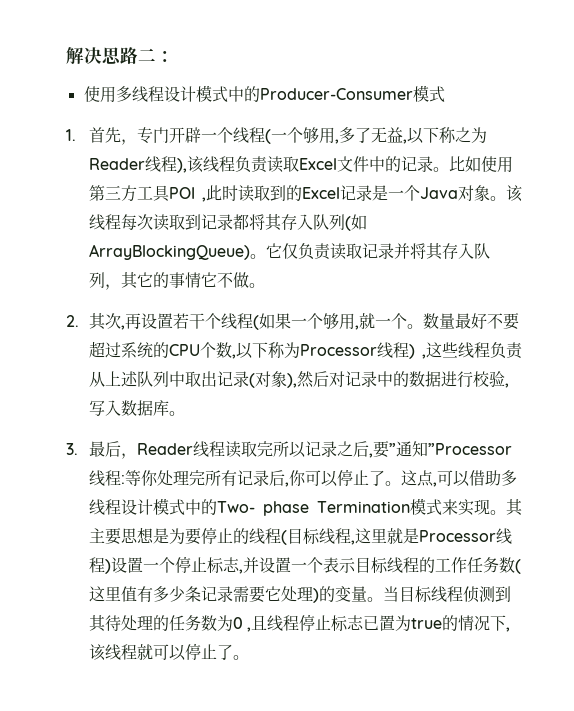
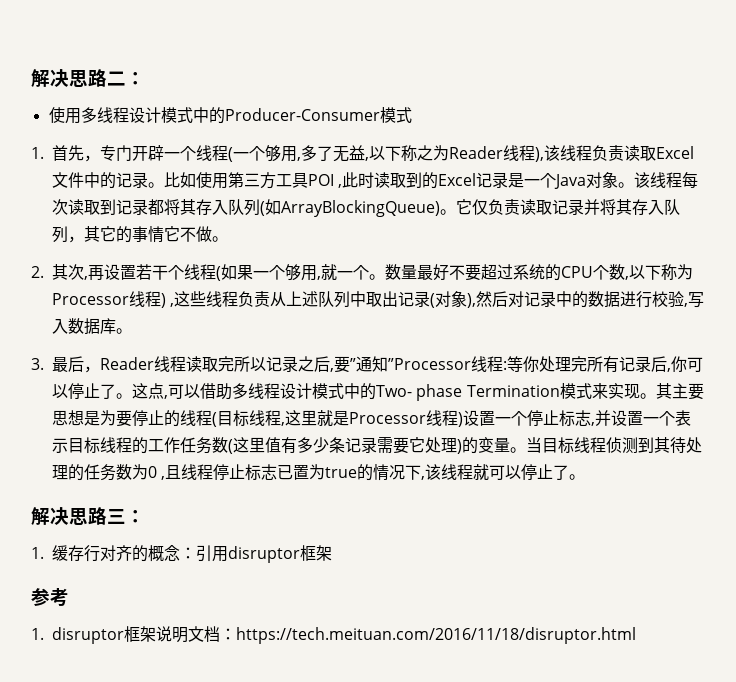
+ 解决思路三：
+ 1.缓存行对齐的概念：引用disruptor框架
+ 参考
+ 1. disruptor框架说明文档：https://tech.meituan.com/2016/11/18/disruptor.html

